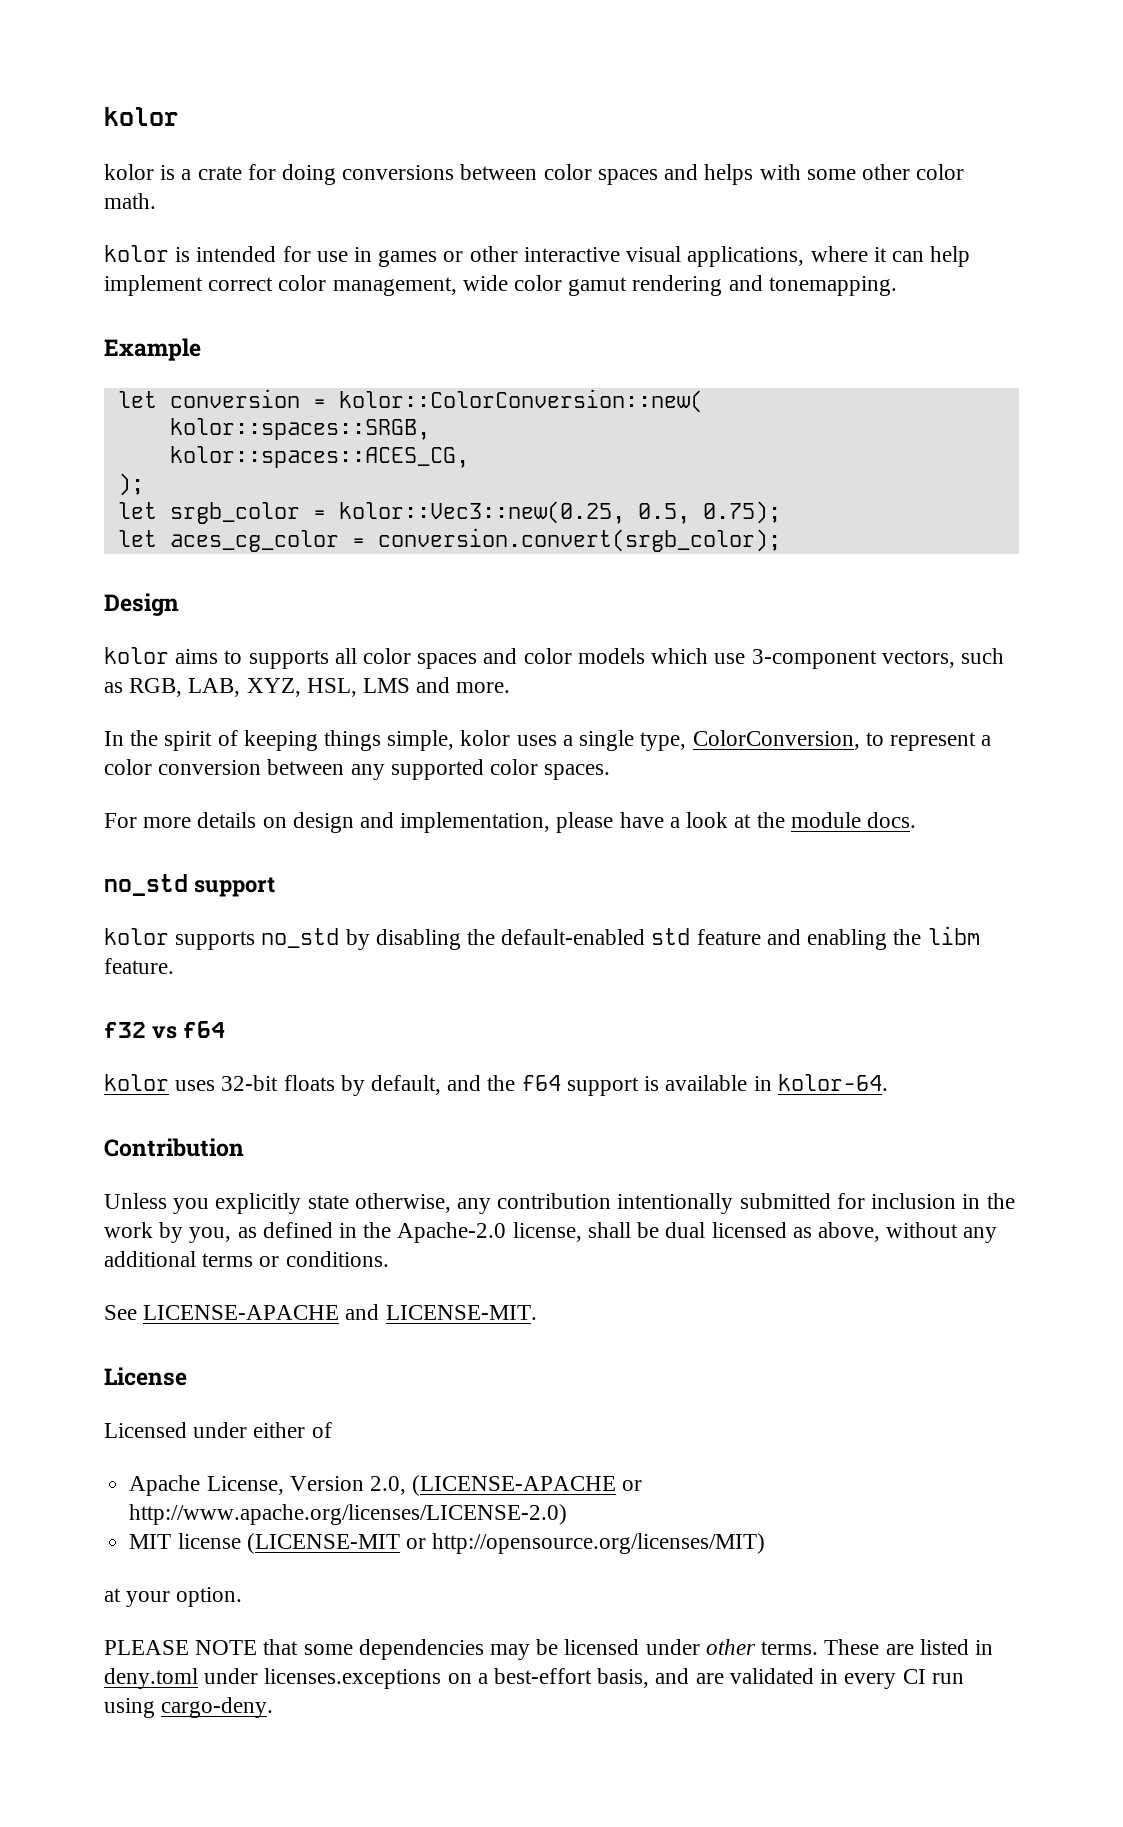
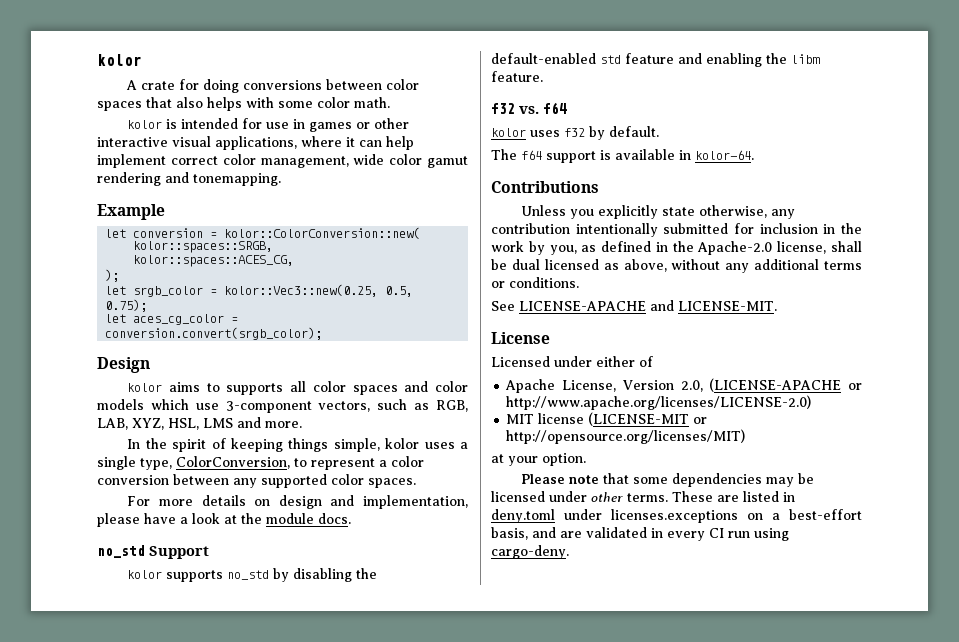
- kolor is a crate for doing conversions between color spaces and helps with some other color math.
+ A crate for doing conversions between color spaces that also helps with some color math.
- no_std support
+ no_std Support
- f32 vs f64
+ f32 vs. f64
- kolor uses 32-bit floats by default, and the f64 support is available in kolor-64.
+ kolor uses f32 by default.
+ The f64 support is available in kolor-64.
- Contribution
+ Contributions
- PLEASE NOTE that some dependencies may be licensed under other terms.
+ Please note that some dependencies may be licensed under other terms.

